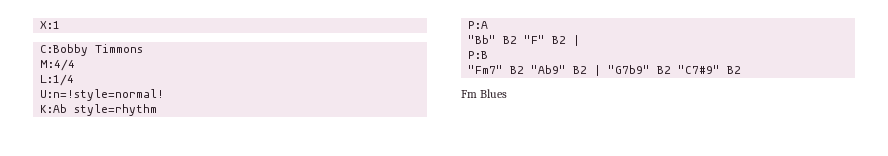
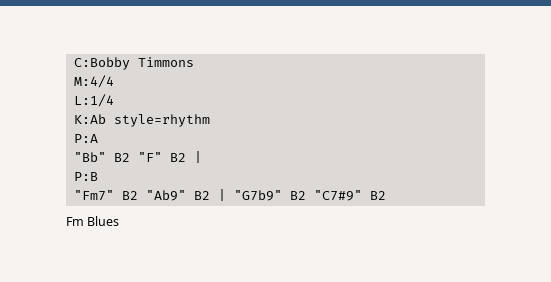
- X:1
- U:n=!style=normal!

